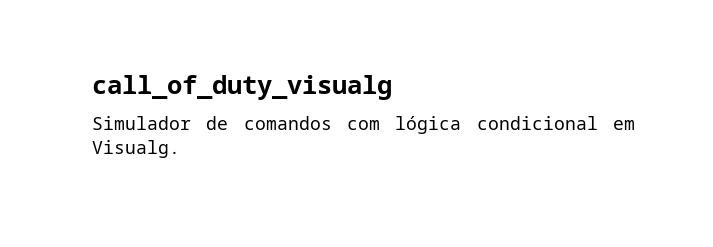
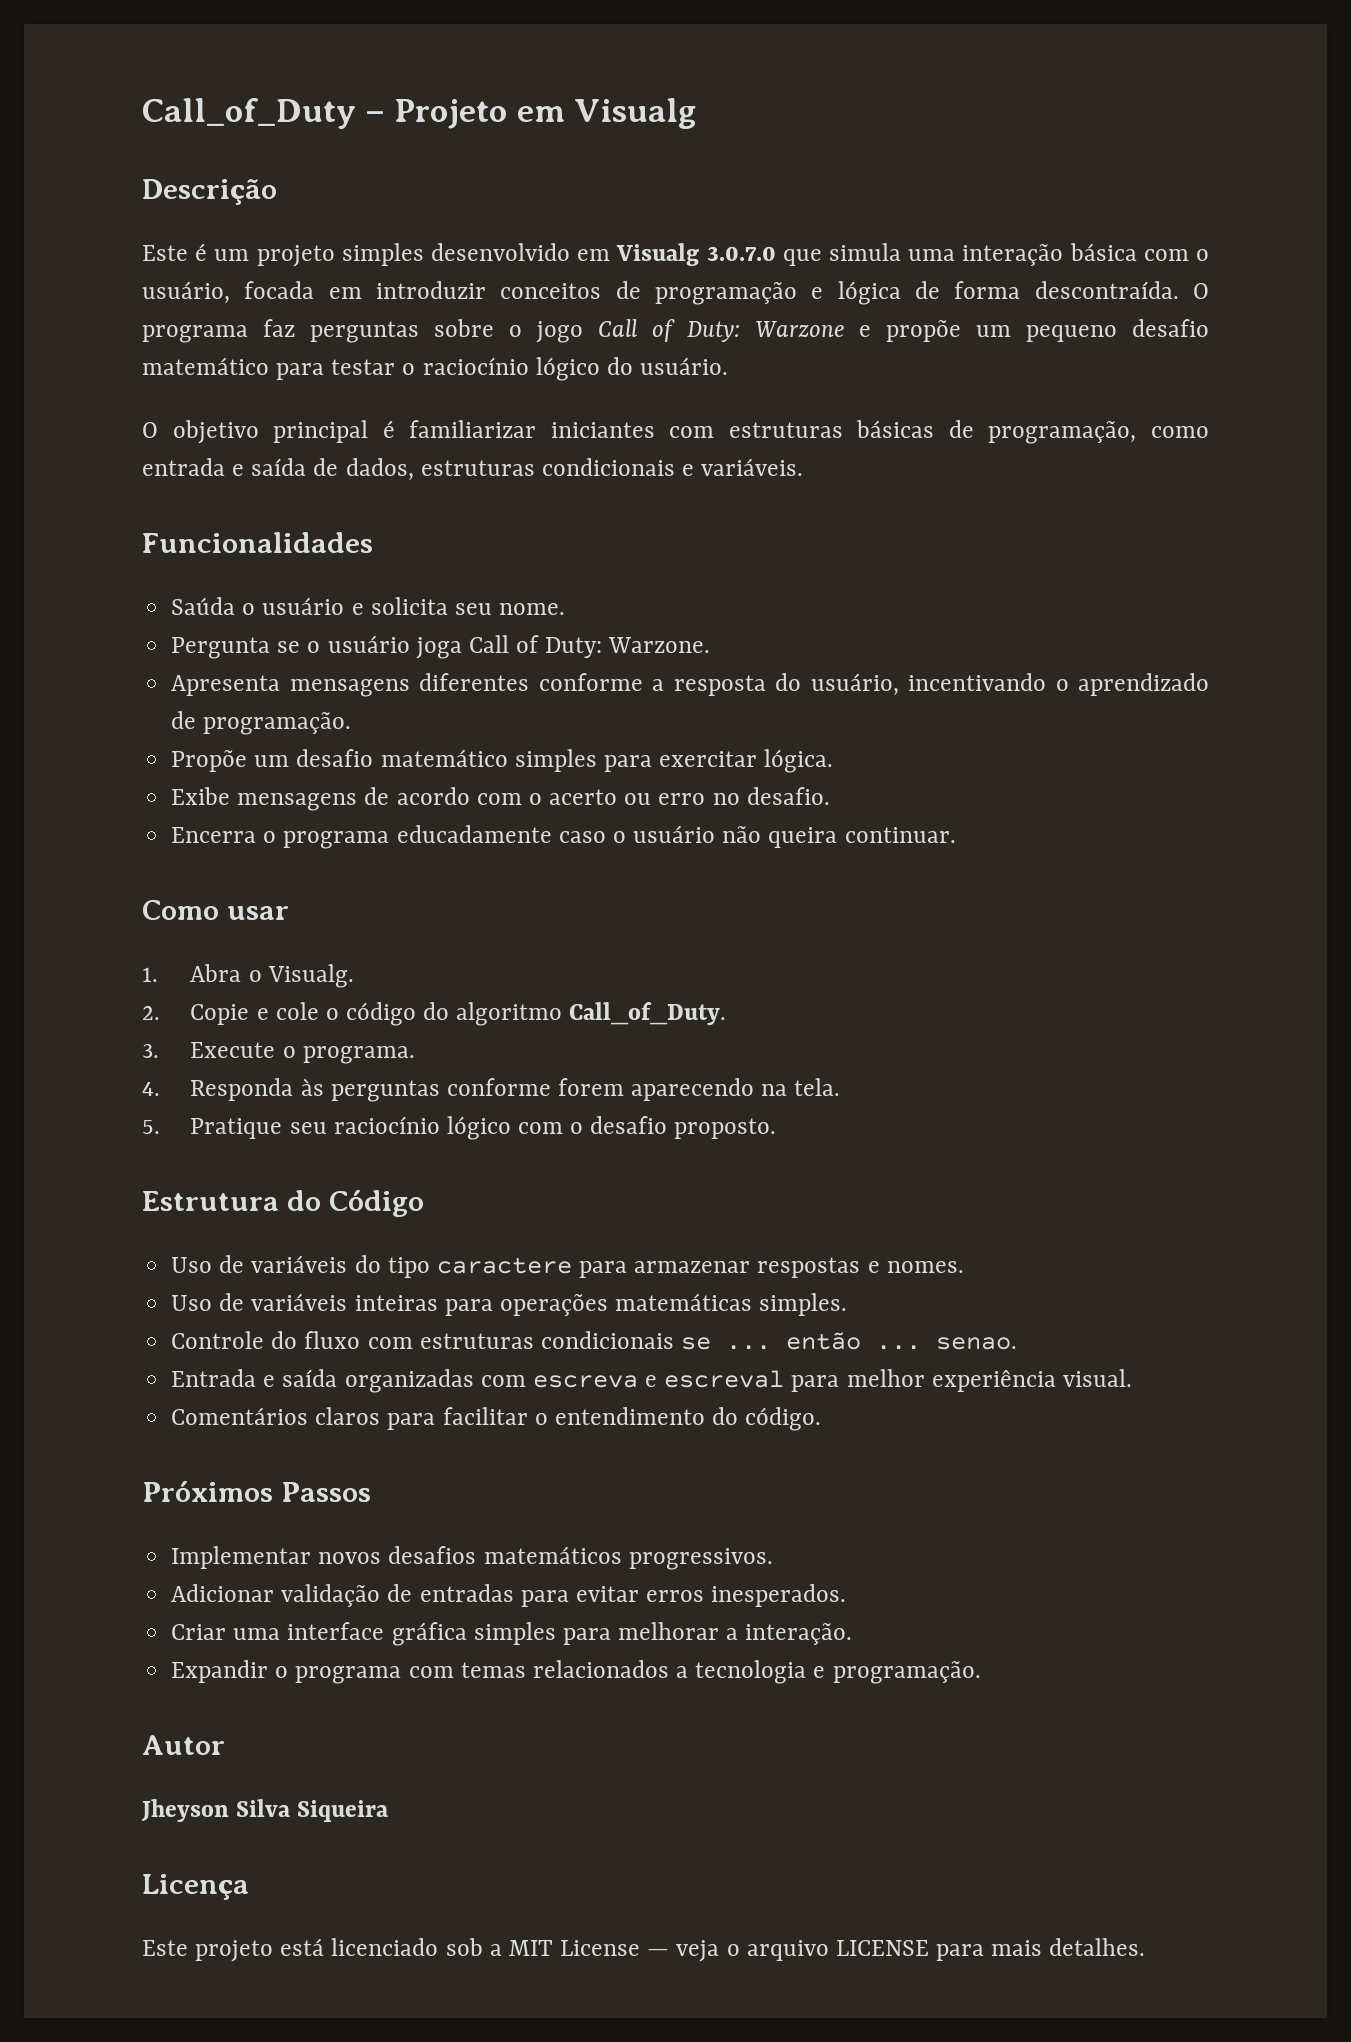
- call_of_duty_visualg
- Simulador de comandos com lógica condicional em Visualg.
+ Call_of_Duty – Projeto em Visualg
+ Descrição
+ Este é um projeto simples desenvolvido em Visualg 3.0.7.0 que simula uma interação básica com o usuário, focada em introduzir conceitos de programação e lógica de forma descontraída. O programa faz perguntas sobre o jogo Call of Duty: Warzone e propõe um pequeno desafio matemático para testar o raciocínio lógico do usuário.
+ O objetivo principal é familiarizar iniciantes com estruturas básicas de programação, como entrada e saída de dados, estruturas condicionais e variáveis.
+ Funcionalidades
+ Saúda o usuário e solicita seu nome.
+ Pergunta se o usuário joga Call of Duty: Warzone.
+ Apresenta mensagens diferentes conforme a resposta do usuário, incentivando o aprendizado de programação.
+ Propõe um desafio matemático simples para exercitar lógica.
+ Exibe mensagens de acordo com o acerto ou erro no desafio.
+ Encerra o programa educadamente caso o usuário não queira continuar.
+ Como usar
+ 1. Abra o Visualg.
+ 2. Copie e cole o código do algoritmo Call_of_Duty.
+ 3. Execute o programa.
+ 4. Responda às perguntas conforme forem aparecendo na tela.
+ 5. Pratique seu raciocínio lógico com o desafio proposto.
+ Estrutura do Código
+ Uso de variáveis do tipo caractere para armazenar respostas e nomes.
+ Uso de variáveis inteiras para operações matemáticas simples.
+ Controle do fluxo com estruturas condicionais se ... então ... senao.
+ Entrada e saída organizadas com escreva e escreval para melhor experiência visual.
+ Comentários claros para facilitar o entendimento do código.
+ Próximos Passos
+ Implementar novos desafios matemáticos progressivos.
+ Adicionar validação de entradas para evitar erros inesperados.
+ Criar uma interface gráfica simples para melhorar a interação.
+ Expandir o programa com temas relacionados a tecnologia e programação.
+ Autor
+ Jheyson Silva Siqueira
+ Licença
+ Este projeto está licenciado sob a MIT License — veja o arquivo LICENSE para mais detalhes.

